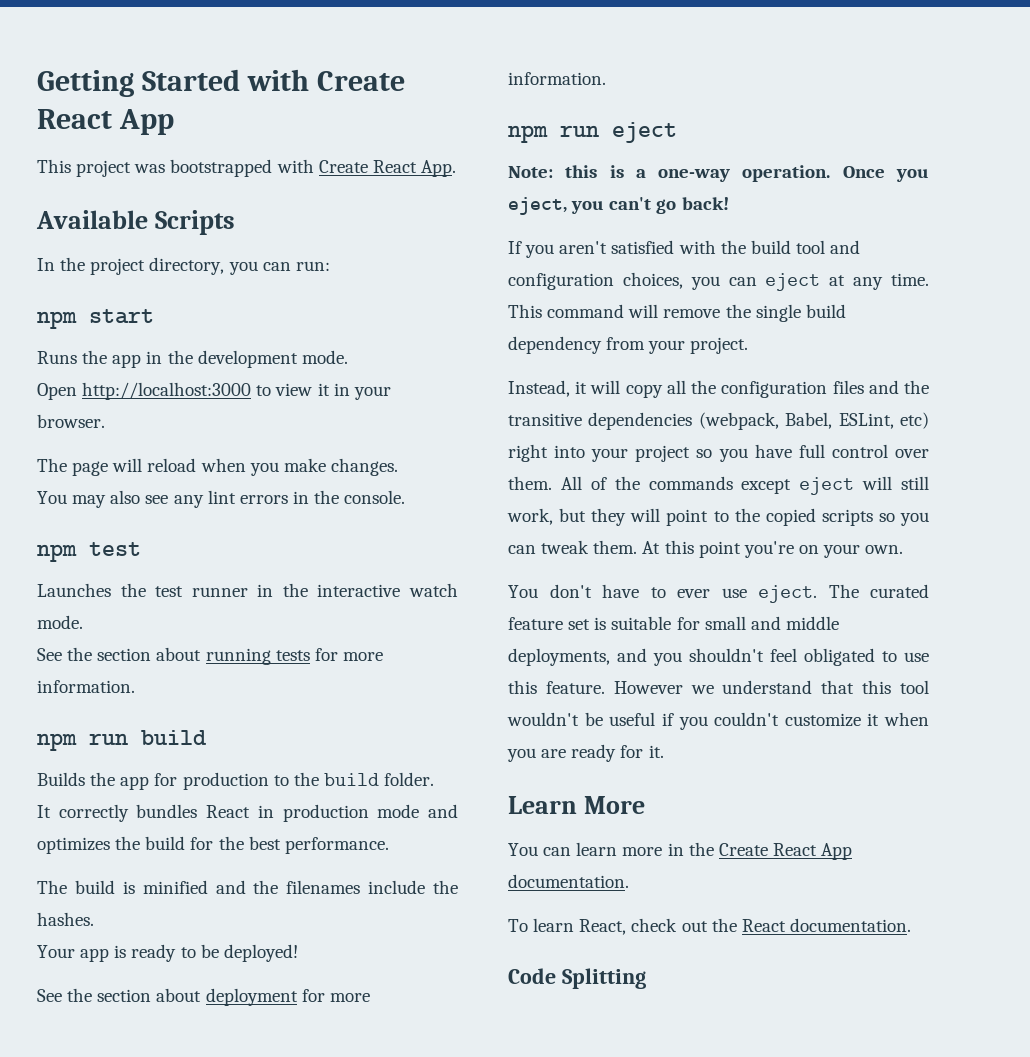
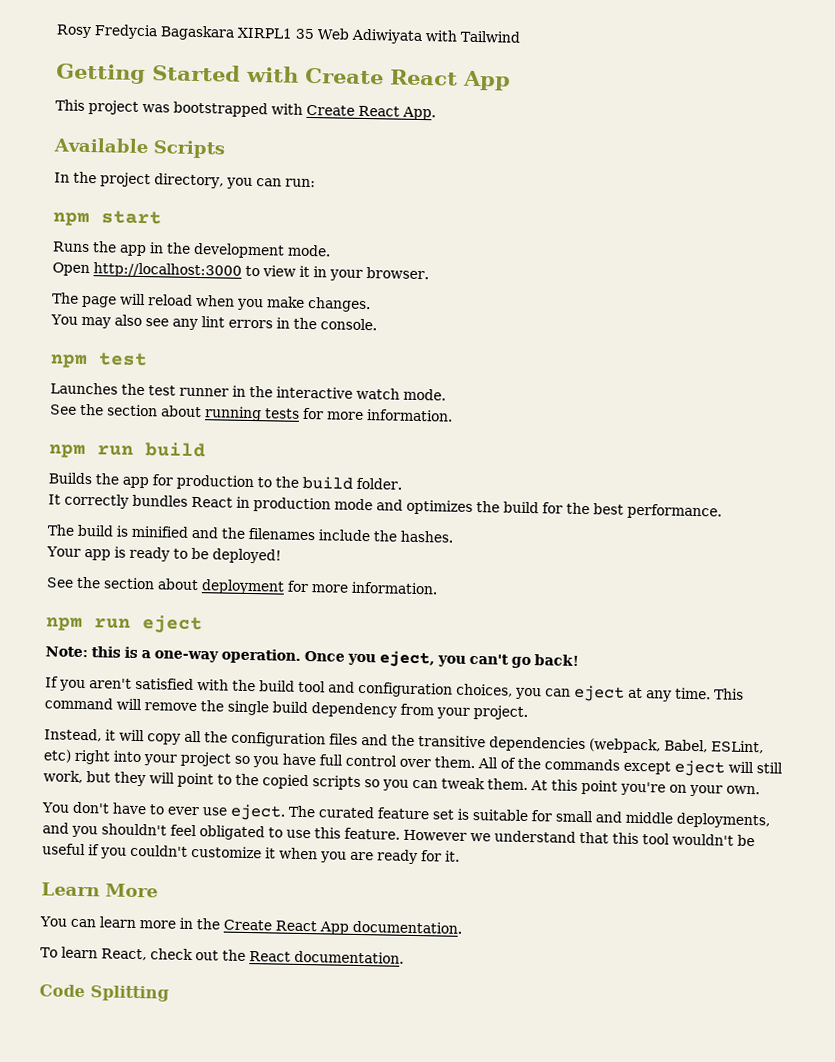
+ Rosy Fredycia Bagaskara XIRPL1 35 Web Adiwiyata with Tailwind

